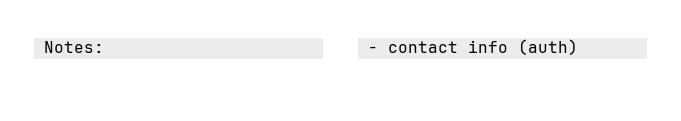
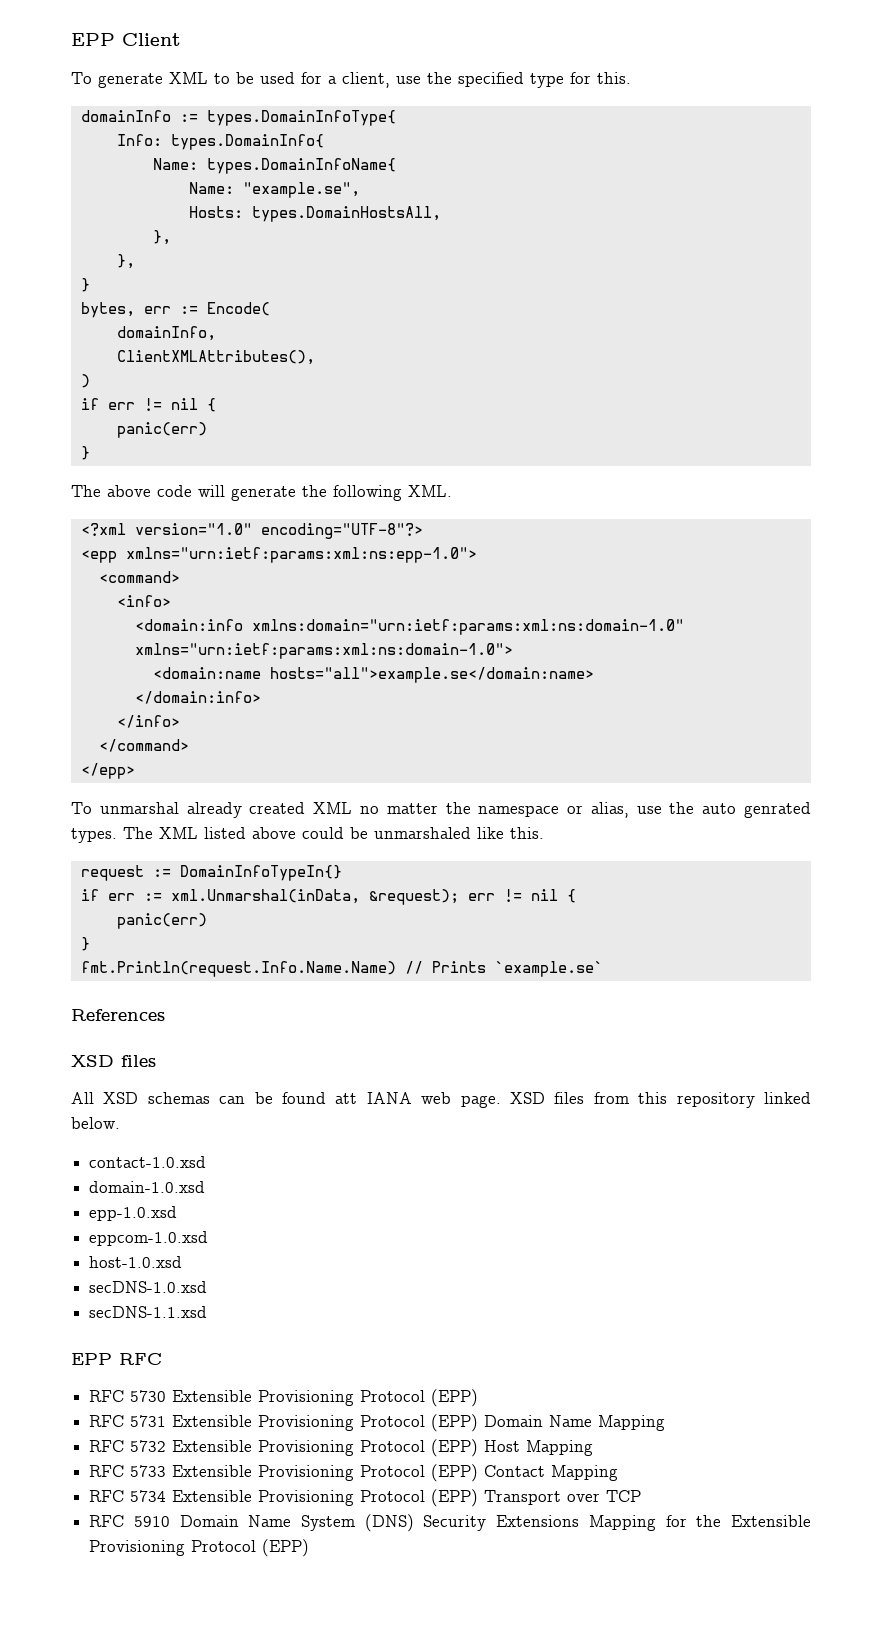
- Notes:
- - contact info (auth)
+ EPP Client
+ To generate XML to be used for a client, use the specified type for this.
+ domainInfo := types.DomainInfoType{
+ Info: types.DomainInfo{
+ Name: types.DomainInfoName{
+ Name: "example.se",
+ Hosts: types.DomainHostsAll,
+ },
+ },
+ }
+ bytes, err := Encode(
+ domainInfo,
+ ClientXMLAttributes(),
+ )
+ if err != nil {
+ panic(err)
+ }
+ The above code will generate the following XML.
+ <?xml version="1.0" encoding="UTF-8"?>
+ <epp xmlns="urn:ietf:params:xml:ns:epp-1.0">
+ <command>
+ <info>
+ <domain:info xmlns:domain="urn:ietf:params:xml:ns:domain-1.0" xmlns="urn:ietf:params:xml:ns:domain-1.0">
+ <domain:name hosts="all">example.se</domain:name>
+ </domain:info>
+ </info>
+ </command>
+ </epp>
+ To unmarshal already created XML no matter the namespace or alias, use the auto genrated types. The XML listed above could be unmarshaled like this.
+ request := DomainInfoTypeIn{}
+ if err := xml.Unmarshal(inData, &request); err != nil {
+ panic(err)
+ }
+ fmt.Println(request.Info.Name.Name) // Prints `example.se`
+ References
+ XSD files
+ All XSD schemas can be found att IANA web page. XSD files from this repository linked below.
+ contact-1.0.xsd
+ domain-1.0.xsd
+ epp-1.0.xsd
+ eppcom-1.0.xsd
+ host-1.0.xsd
+ secDNS-1.0.xsd
+ secDNS-1.1.xsd
+ EPP RFC
+ RFC 5730 Extensible Provisioning Protocol (EPP)
+ RFC 5731 Extensible Provisioning Protocol (EPP) Domain Name Mapping
+ RFC 5732 Extensible Provisioning Protocol (EPP) Host Mapping
+ RFC 5733 Extensible Provisioning Protocol (EPP) Contact Mapping
+ RFC 5734 Extensible Provisioning Protocol (EPP) Transport over TCP
+ RFC 5910 Domain Name System (DNS) Security Extensions Mapping for the Extensible Provisioning Protocol (EPP)

